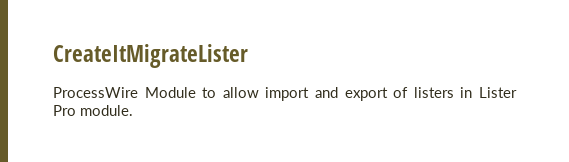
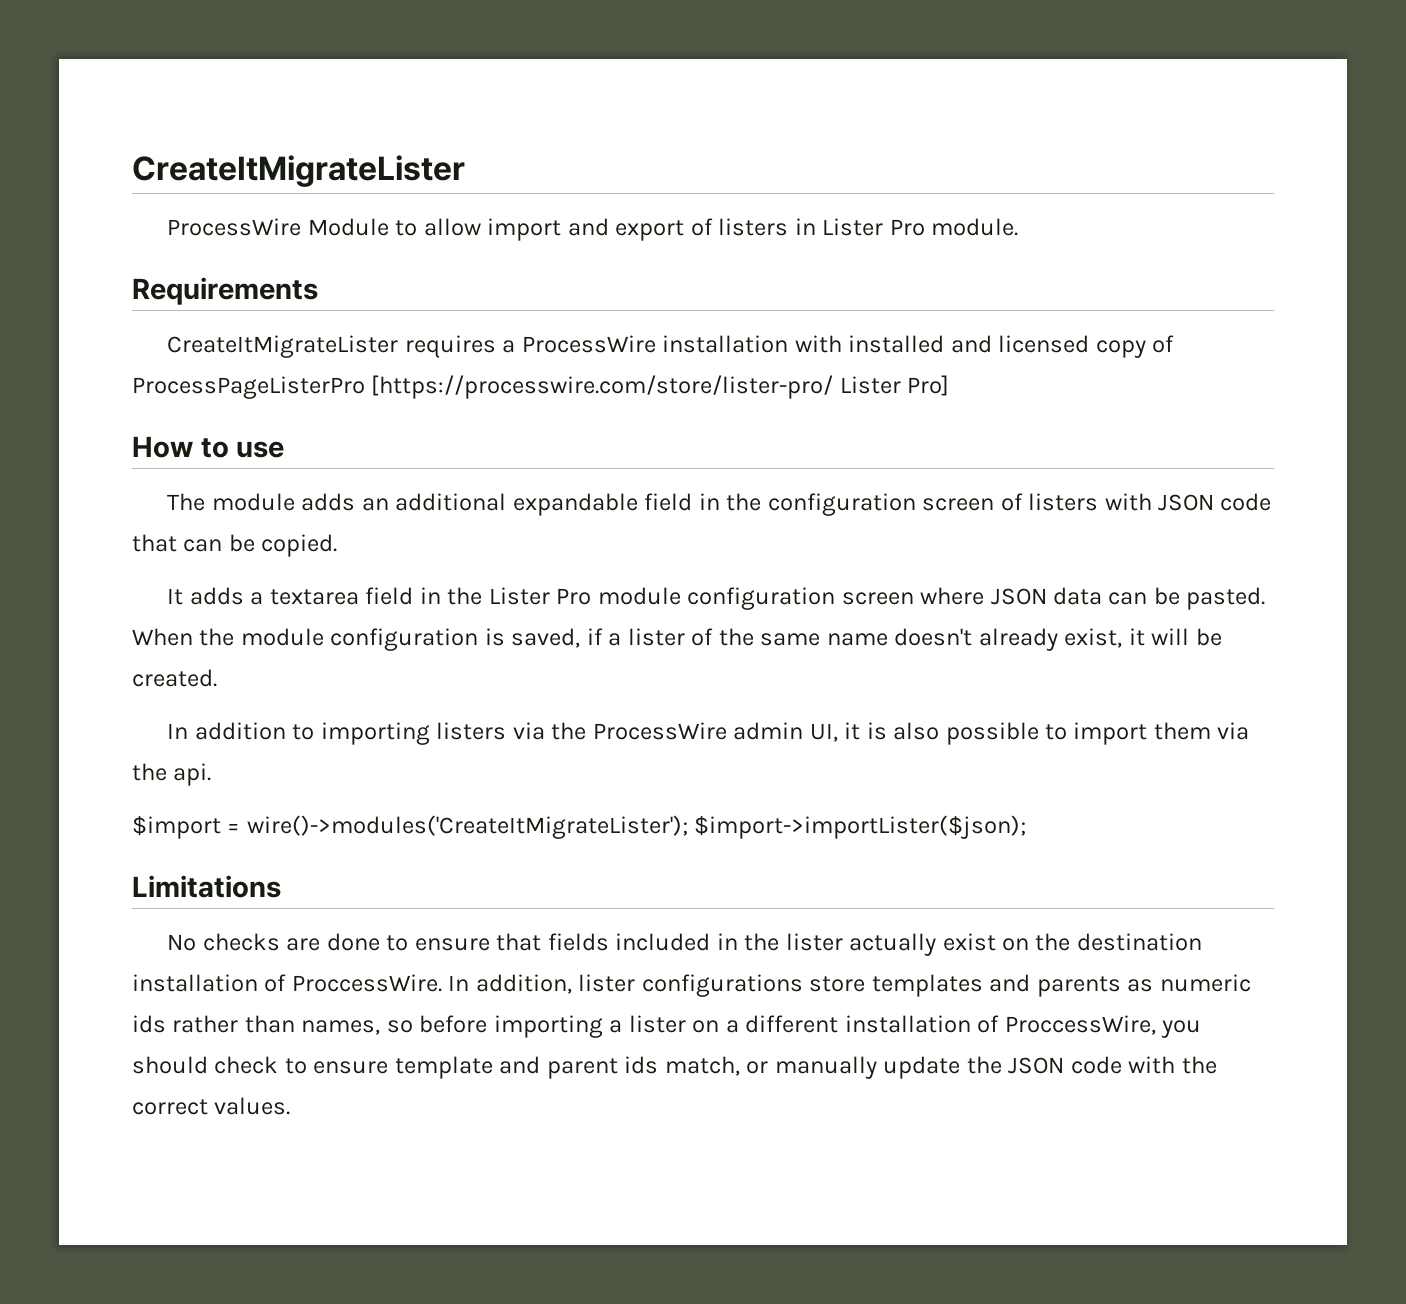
+ Requirements
+ CreateItMigrateLister requires a ProcessWire installation with installed and licensed copy of ProcessPageListerPro [https://processwire.com/store/lister-pro/ Lister Pro]
+ How to use
+ The module adds an additional expandable field in the configuration screen of listers with JSON code that can be copied.
+ It adds a textarea field in the Lister Pro module configuration screen where JSON data can be pasted. When the module configuration is saved, if a lister of the same name doesn't already exist, it will be created.
+ In addition to importing listers via the ProcessWire admin UI, it is also possible to import them via the api.
+ $import = wire()->modules('CreateItMigrateLister'); $import->importLister($json);
+ Limitations
+ No checks are done to ensure that fields included in the lister actually exist on the destination installation of ProccessWire. In addition, lister configurations store templates and parents as numeric ids rather than names, so before importing a lister on a different installation of ProccessWire, you should check to ensure template and parent ids match, or manually update the JSON code with the correct values.

